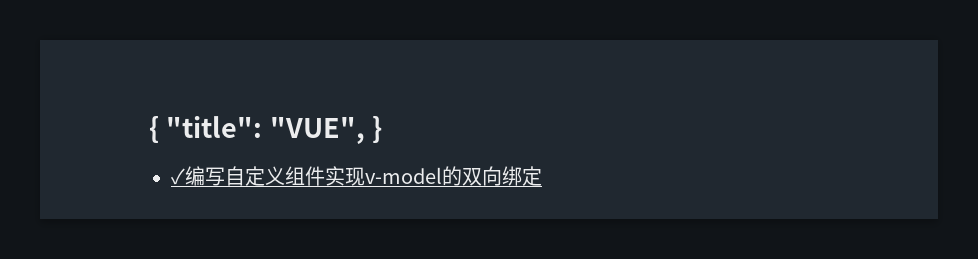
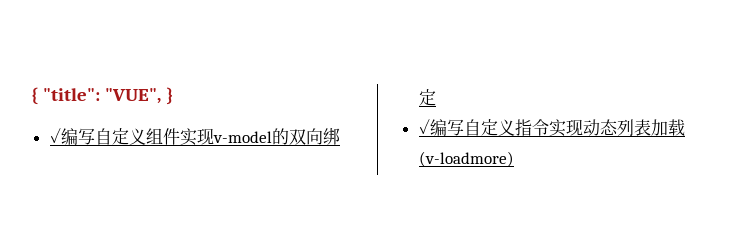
+ ✓编写自定义指令实现动态列表加载(v-loadmore)

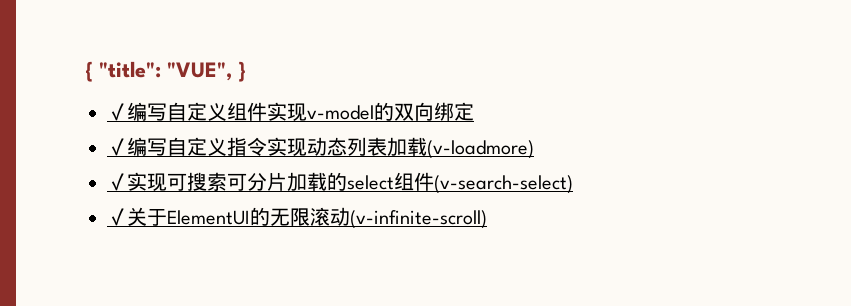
+ ✓实现可搜索可分片加载的select组件(v-search-select)
+ ✓关于ElementUI的无限滚动(v-infinite-scroll)

